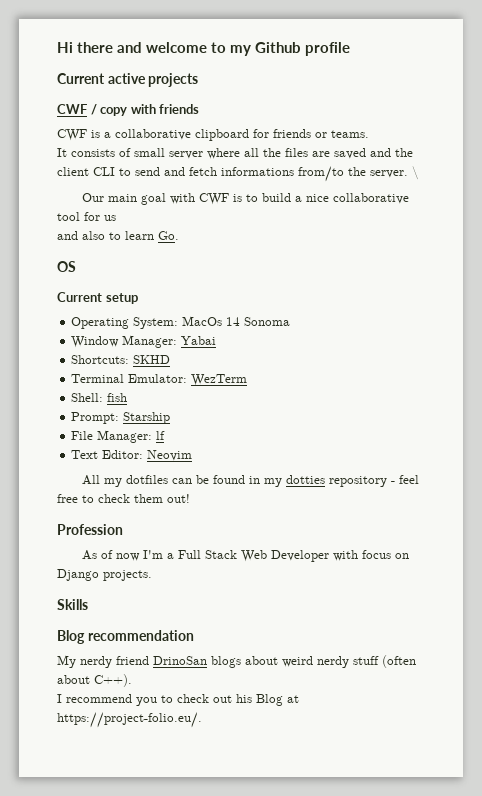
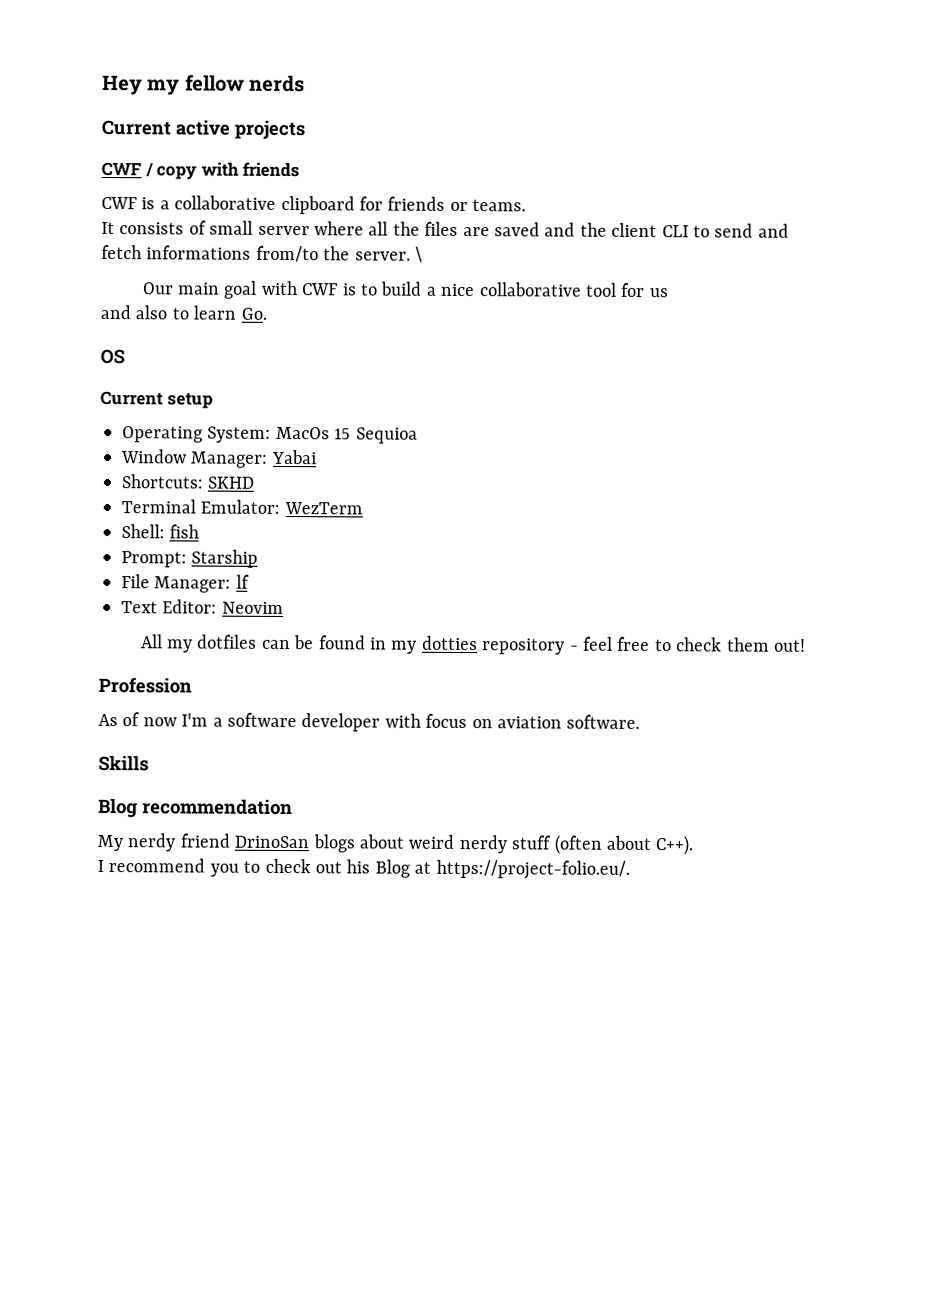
- Hi there and welcome to my Github profile
+ Hey my fellow nerds
- Operating System: MacOs 14 Sonoma
+ Operating System: MacOs 15 Sequioa
- As of now I'm a Full Stack Web Developer with focus on Django projects.
+ As of now I'm a software developer with focus on aviation software.

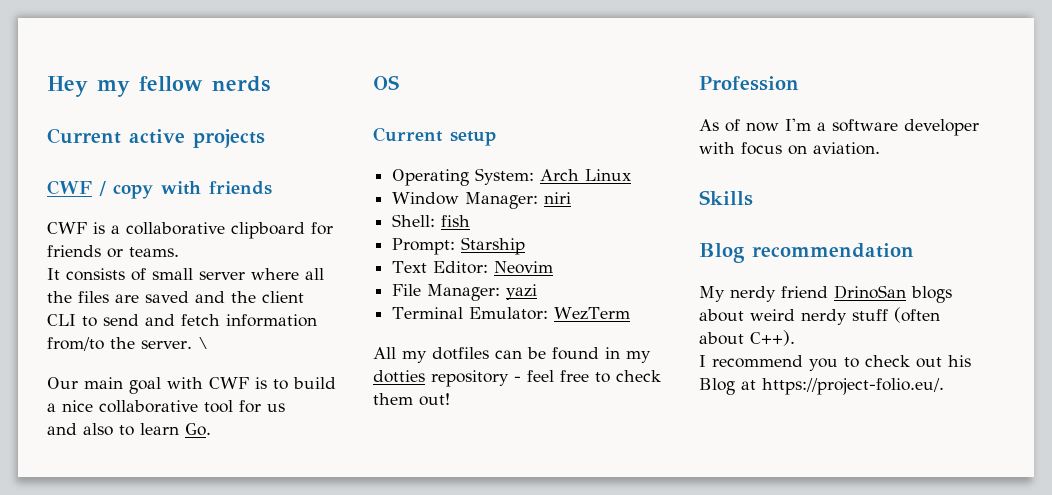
- It consists of small server where all the files are saved and the client CLI to send and fetch informations from/to the server.
+ It consists of small server where all the files are saved and the client CLI to send and fetch information from/to the server.
- Operating System: MacOs 15 Sequioa
+ Operating System: Arch Linux
- Window Manager: Yabai
- Shortcuts: SKHD
- Terminal Emulator: WezTerm
+ Window Manager: niri
- File Manager: lf
+ File Manager: yazi
+ Terminal Emulator: WezTerm
- As of now I'm a software developer with focus on aviation software.
+ As of now I'm a software developer with focus on aviation.

